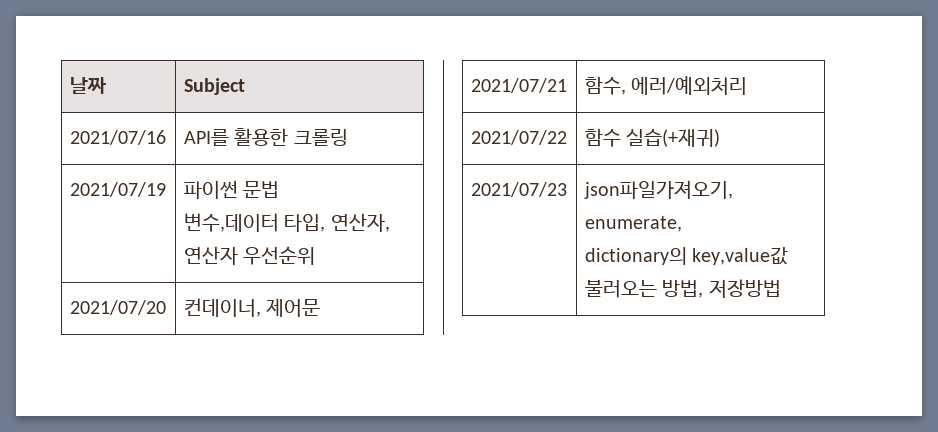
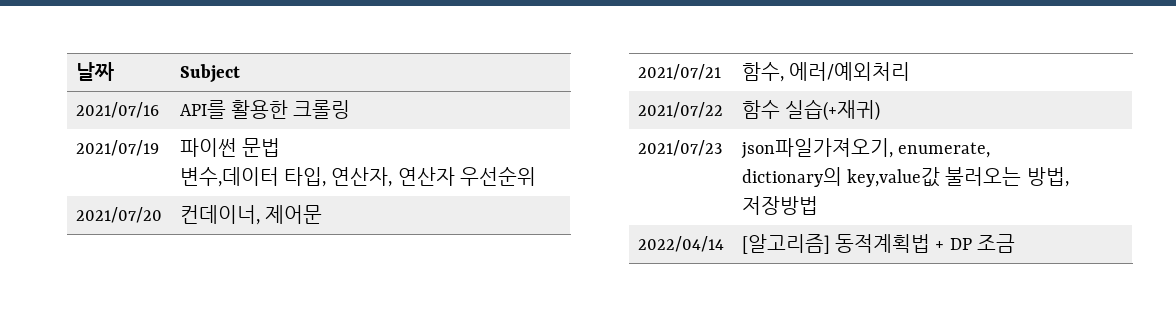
+ 2022/04/14 | [알고리즘] 동적계획법 + DP 조금

